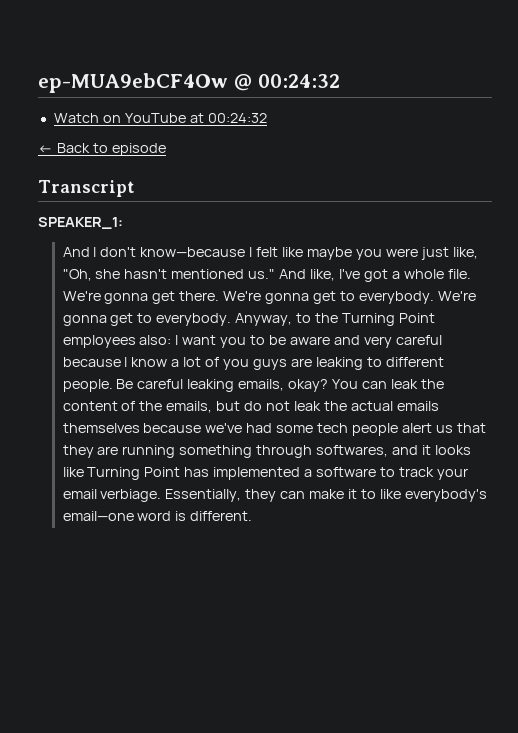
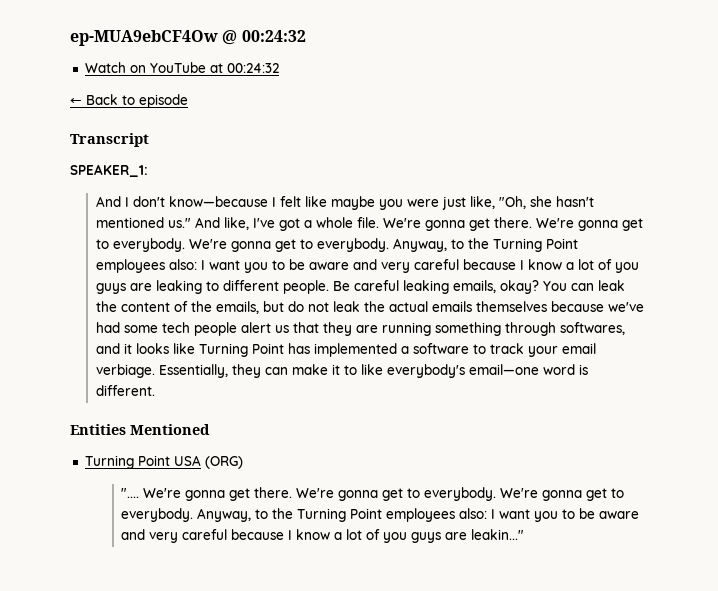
+ Entities Mentioned
+ Turning Point USA (ORG)
+ ".... We're gonna get there. We're gonna get to everybody. We're gonna get to everybody. Anyway, to the Turning Point employees also: I want you to be aware and very careful because I know a lot of you guys are leakin..."

